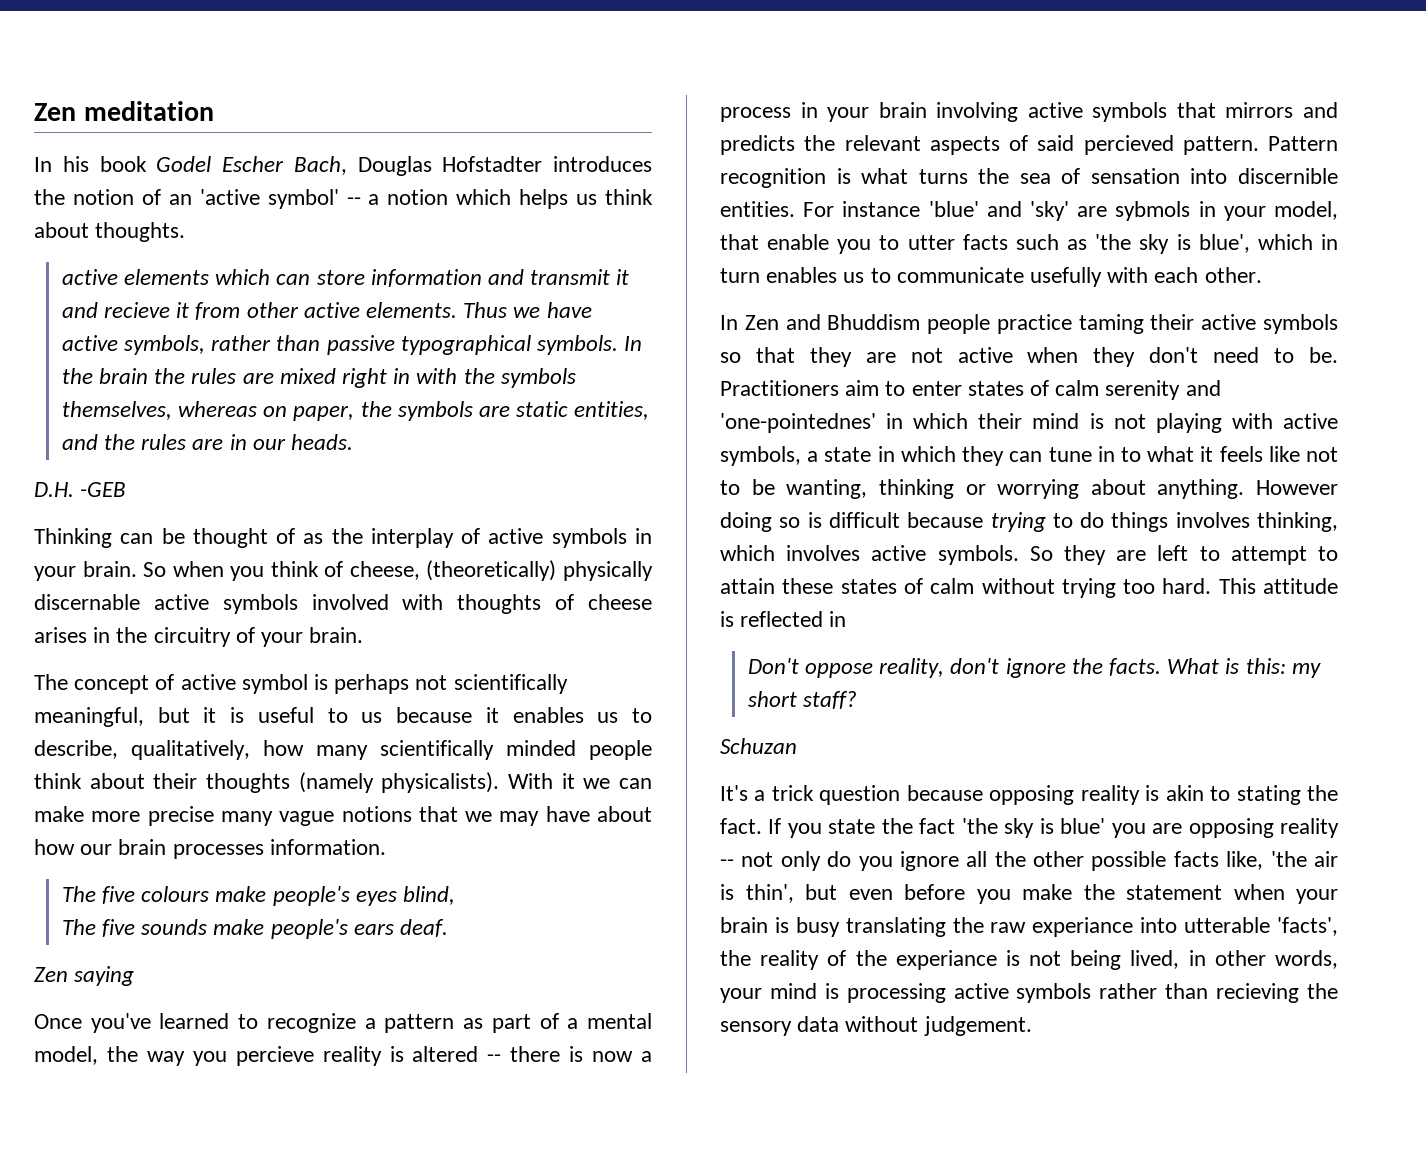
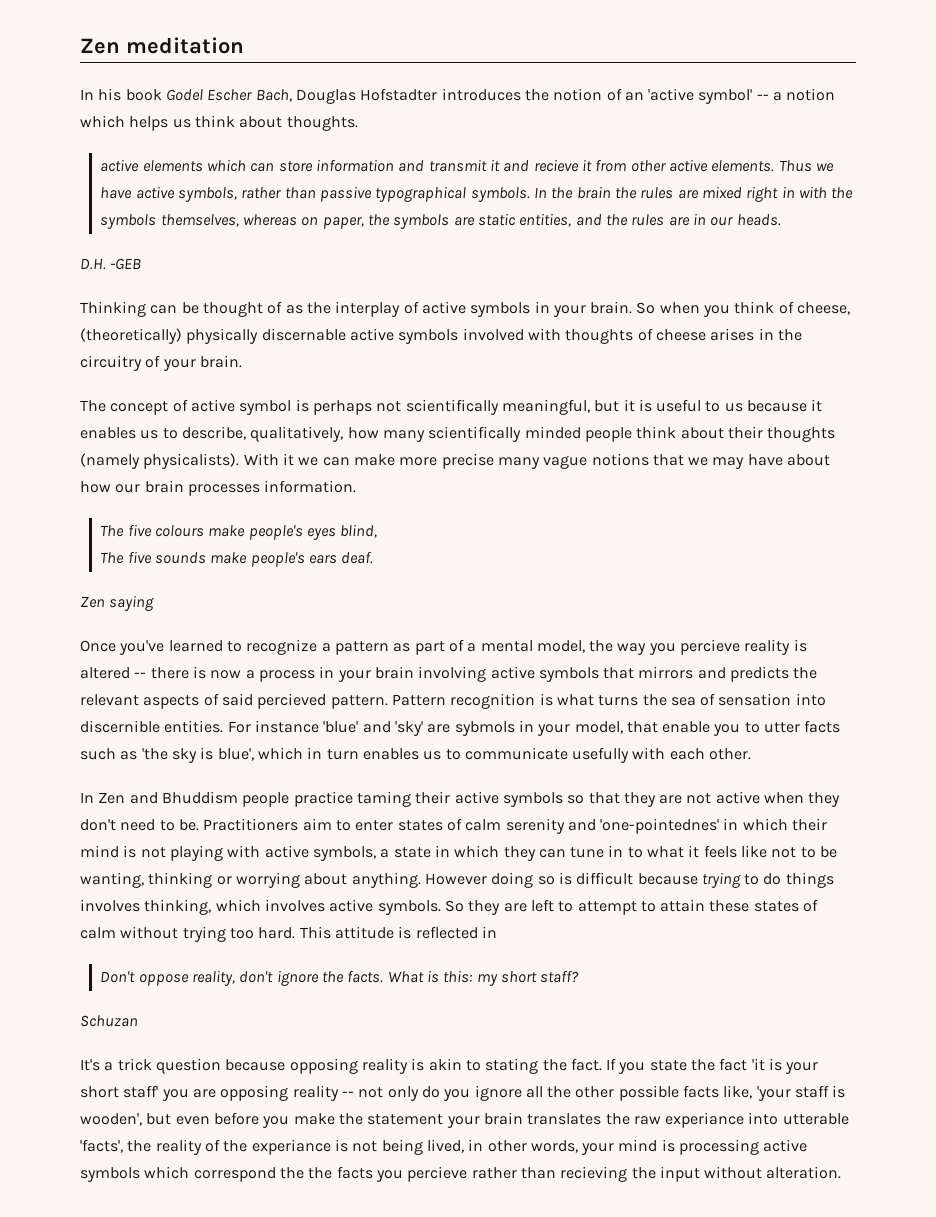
- If you state the fact 'the sky is blue' you are opposing reality -- not only do you ignore all the other possible facts like, 'the air is thin', but even before you make the statement when your brain is busy translating the raw experiance into utterable 'facts', the reality of the experiance is not being lived, in other words, your mind is processing active symbols rather than recieving the sensory data without judgement.
+ If you state the fact 'it is your short staff' you are opposing reality -- not only do you ignore all the other possible facts like, 'your staff is wooden', but even before you make the statement your brain translates the raw experiance into utterable 'facts', the reality of the experiance is not being lived, in other words, your mind is processing active symbols which correspond the the facts you percieve rather than recieving the input without alteration.

